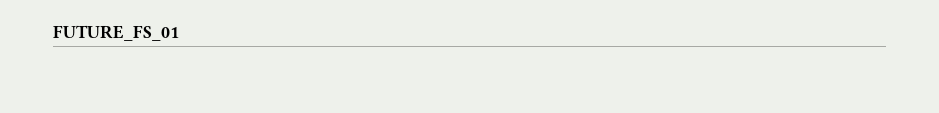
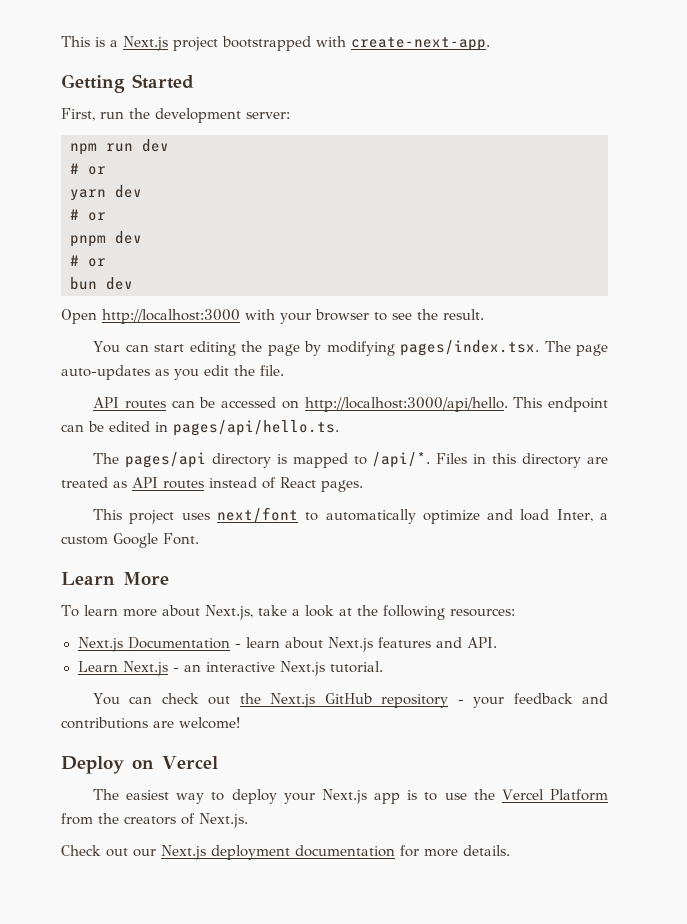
- FUTURE_FS_01
+ This is a Next.js project bootstrapped with create-next-app.
+ Getting Started
+ First, run the development server:
+ npm run dev
+ # or
+ yarn dev
+ # or
+ pnpm dev
+ # or
+ bun dev
+ Open http://localhost:3000 with your browser to see the result.
+ You can start editing the page by modifying pages/index.tsx. The page auto-updates as you edit the file.
+ API routes can be accessed on http://localhost:3000/api/hello. This endpoint can be edited in pages/api/hello.ts.
+ The pages/api directory is mapped to /api/*. Files in this directory are treated as API routes instead of React pages.
+ This project uses next/font to automatically optimize and load Inter, a custom Google Font.
+ Learn More
+ To learn more about Next.js, take a look at the following resources:
+ Next.js Documentation - learn about Next.js features and API.
+ Learn Next.js - an interactive Next.js tutorial.
+ You can check out the Next.js GitHub repository - your feedback and contributions are welcome!
+ Deploy on Vercel
+ The easiest way to deploy your Next.js app is to use the Vercel Platform from the creators of Next.js.
+ Check out our Next.js deployment documentation for more details.

